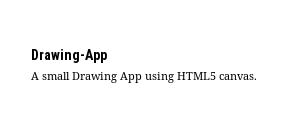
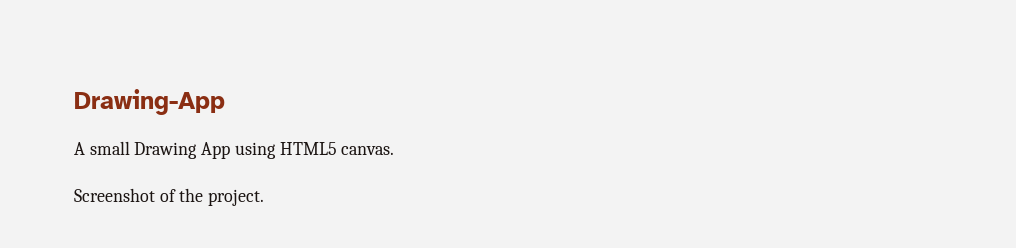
+ Screenshot of the project.

